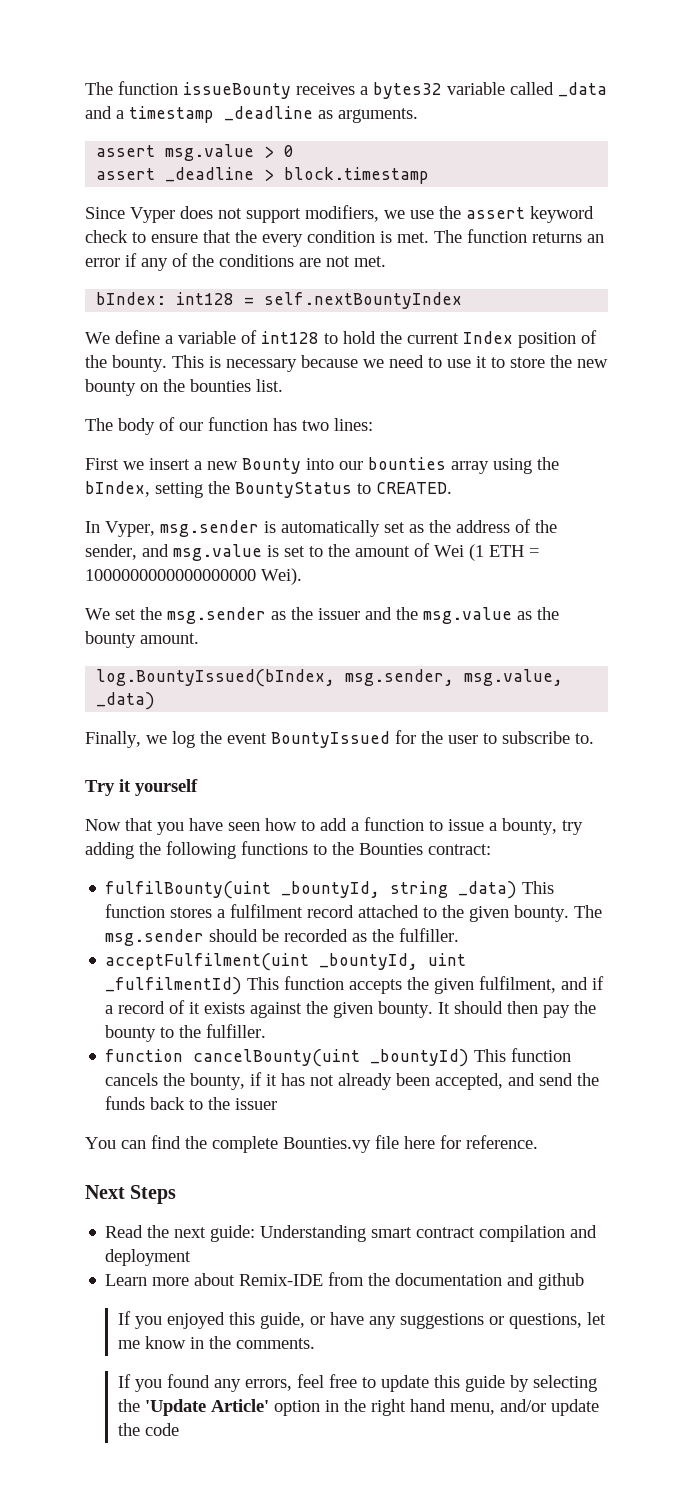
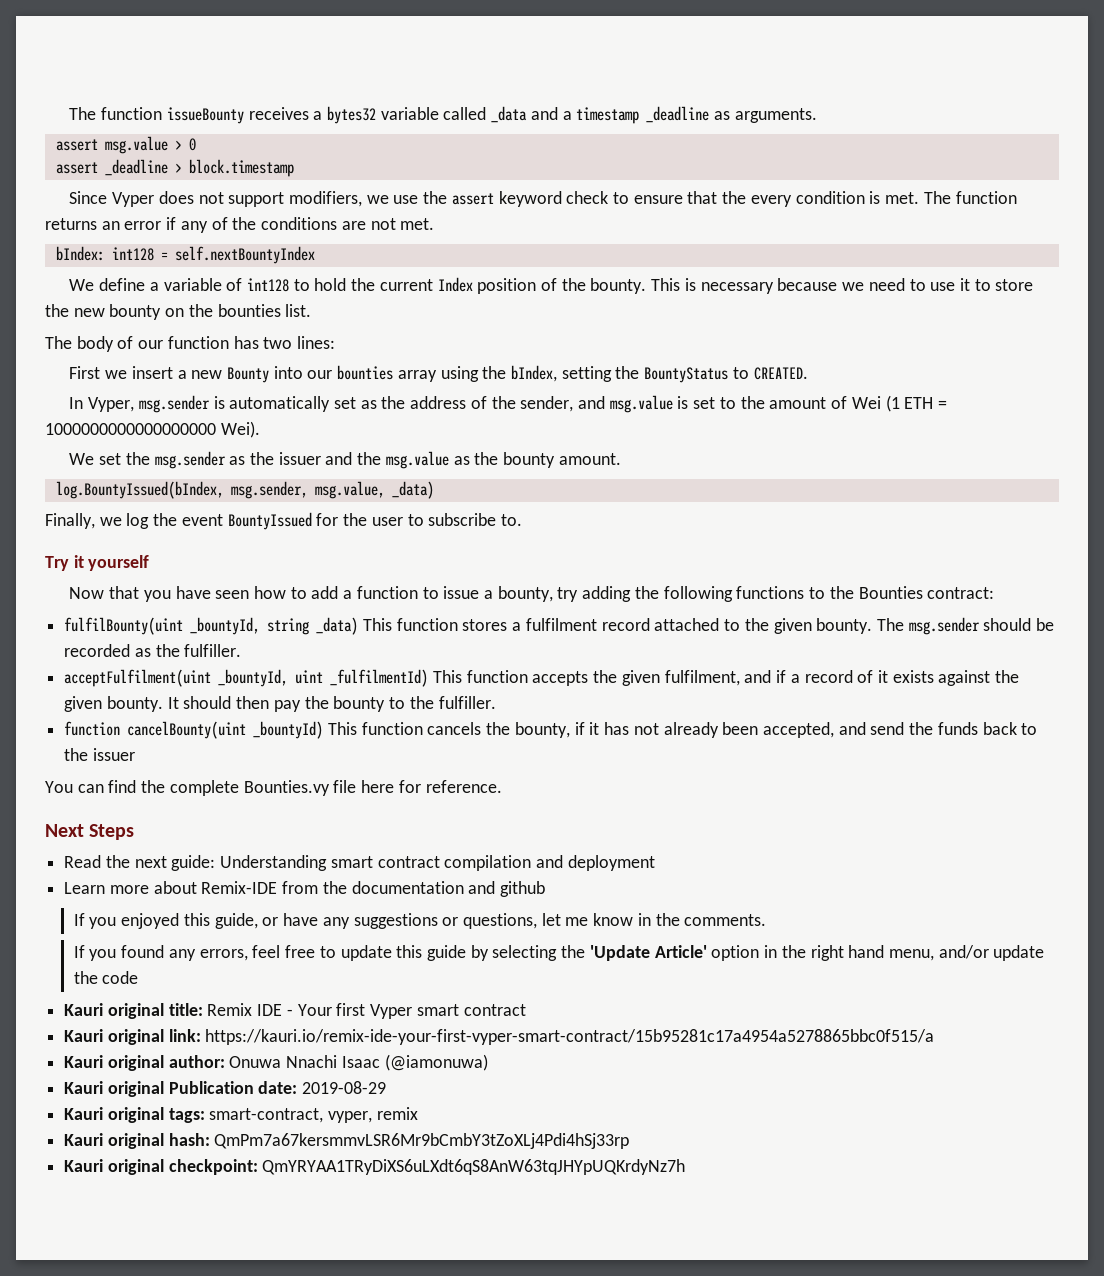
+ Kauri original title: Remix IDE - Your first Vyper smart contract
+ Kauri original link: https://kauri.io/remix-ide-your-first-vyper-smart-contract/15b95281c17a4954a5278865bbc0f515/a
+ Kauri original author: Onuwa Nnachi Isaac (@iamonuwa)
+ Kauri original Publication date: 2019-08-29
+ Kauri original tags: smart-contract, vyper, remix
+ Kauri original hash: QmPm7a67kersmmvLSR6Mr9bCmbY3tZoXLj4Pdi4hSj33rp
+ Kauri original checkpoint: QmYRYAA1TRyDiXS6uLXdt6qS8AnW63tqJHYpUQKrdyNz7h

